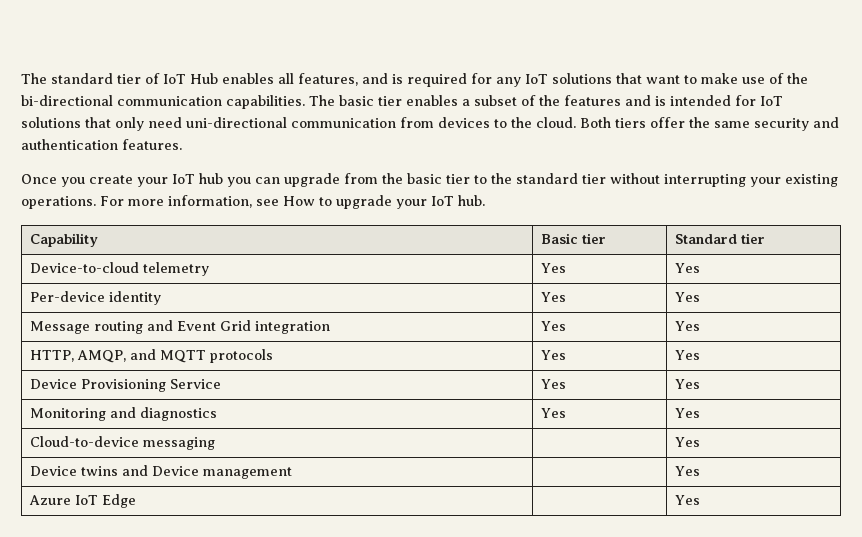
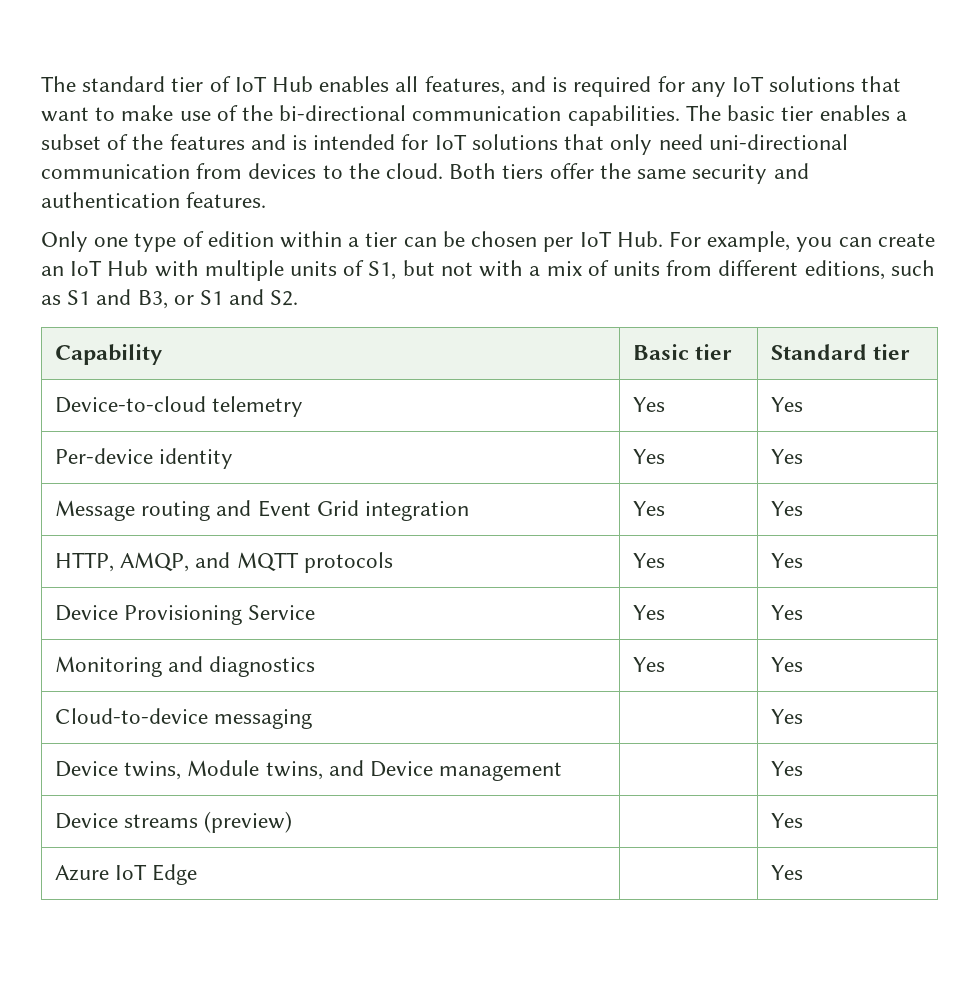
- Once you create your IoT hub you can upgrade from the basic tier to the standard tier without interrupting your existing operations. For more information, see How to upgrade your IoT hub.
+ Only one type of edition within a tier can be chosen per IoT Hub. For example, you can create an IoT Hub with multiple units of S1, but not with a mix of units from different editions, such as S1 and B3, or S1 and S2.
- Device twins and Device management | | Yes
+ Device twins, Module twins, and Device management | | Yes
+ Device streams (preview) | | Yes

